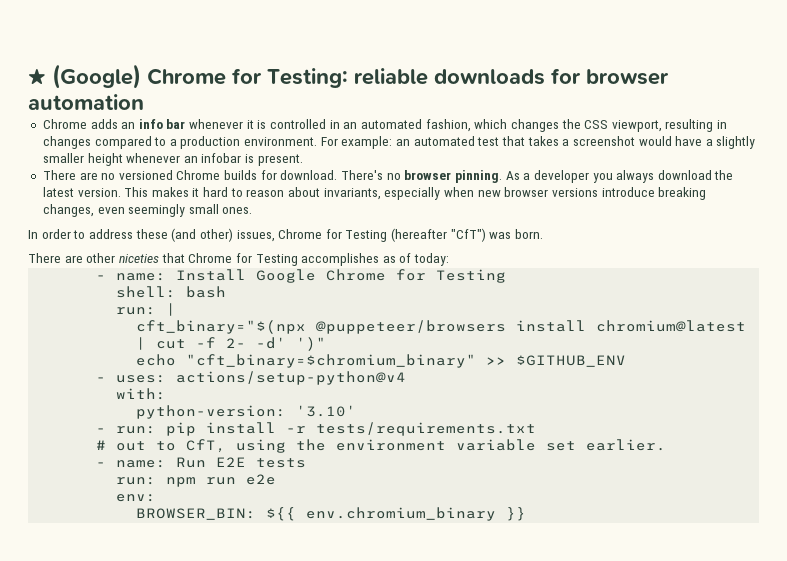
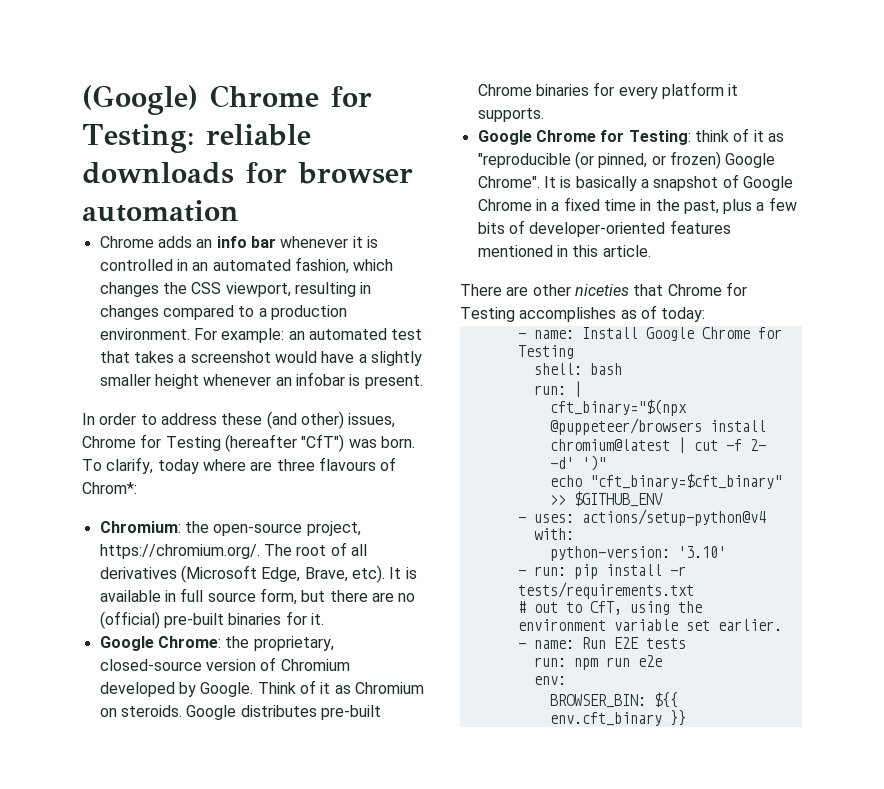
- ★ (Google) Chrome for Testing: reliable downloads for browser automation
+ (Google) Chrome for Testing: reliable downloads for browser automation
- There are no versioned Chrome builds for download. There's no browser pinning. As a developer you always download the latest version. This makes it hard to reason about invariants, especially when new browser versions introduce breaking changes, even seemingly small ones.
+ To clarify, today where are three flavours of Chrom*:
+ Chromium: the open-source project, https://chromium.org/. The root of all derivatives (Microsoft Edge, Brave, etc). It is available in full source form, but there are no (official) pre-built binaries for it.
+ Google Chrome: the proprietary, closed-source version of Chromium developed by Google. Think of it as Chromium on steroids. Google distributes pre-built Chrome binaries for every platform it supports.
+ Google Chrome for Testing: think of it as "reproducible (or pinned, or frozen) Google Chrome". It is basically a snapshot of Google Chrome in a fixed time in the past, plus a few bits of developer-oriented features mentioned in this article.
- echo "cft_binary=$chromium_binary" >> $GITHUB_ENV
+ echo "cft_binary=$cft_binary" >> $GITHUB_ENV
- BROWSER_BIN: ${{ env.chromium_binary }}
+ BROWSER_BIN: ${{ env.cft_binary }}

